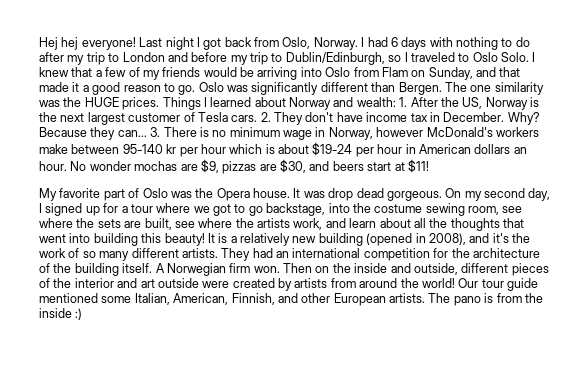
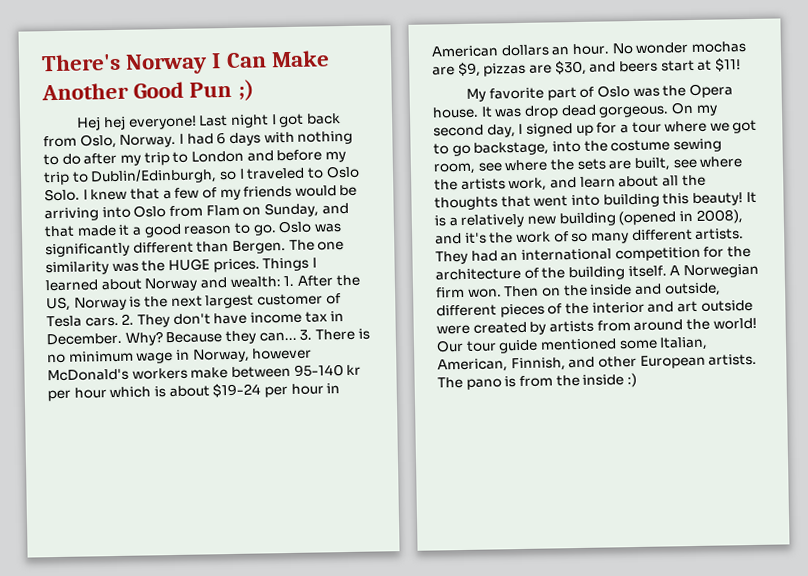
+ There's Norway I Can Make Another Good Pun ;)

